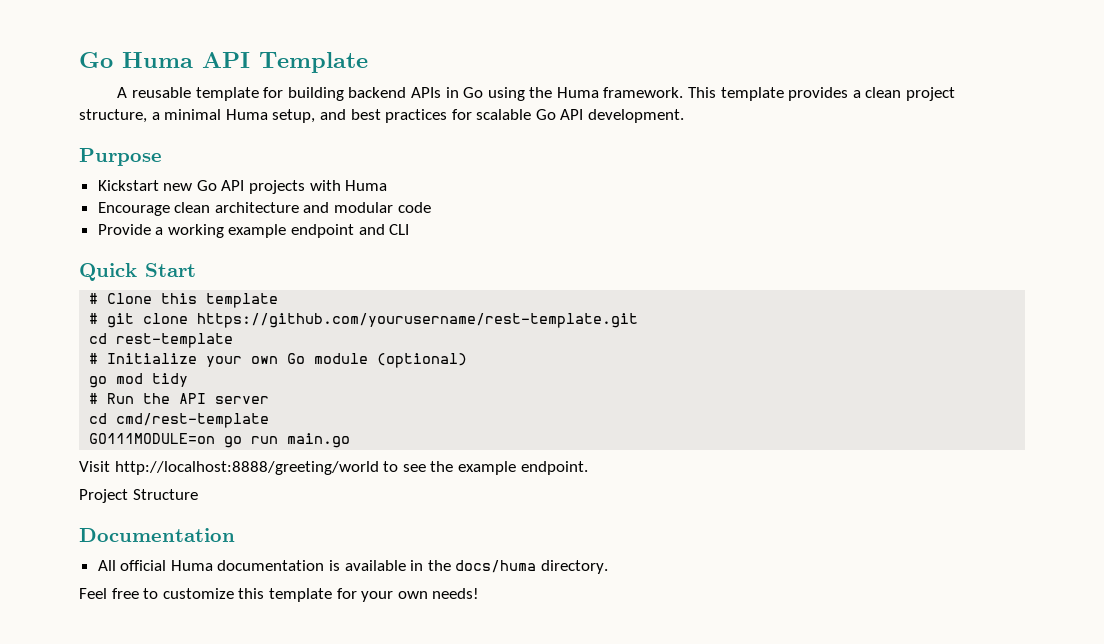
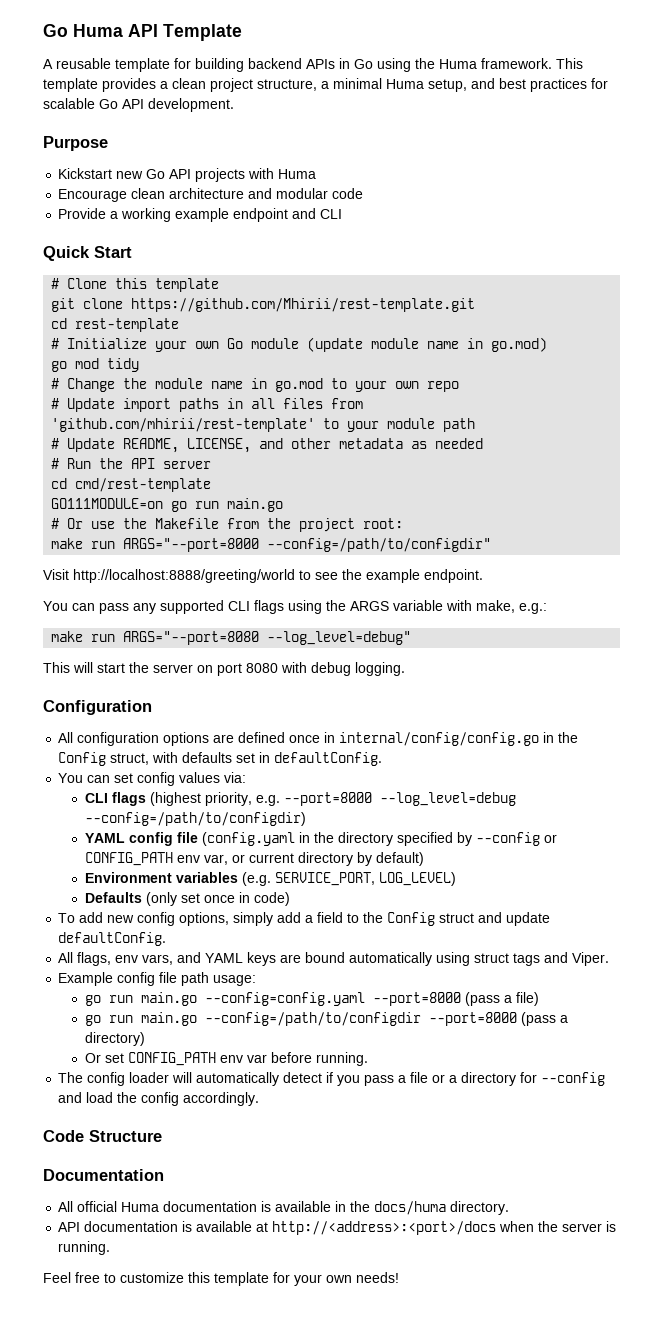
- # git clone https://github.com/yourusername/rest-template.git
+ git clone https://github.com/Mhirii/rest-template.git
- # Initialize your own Go module (optional)
+ # Initialize your own Go module (update module name in go.mod)
  go mod tidy
+ # Change the module name in go.mod to your own repo
+ # Update import paths in all files from 'github.com/mhirii/rest-template' to your module path
+ # Update README, LICENSE, and other metadata as needed
+ # Or use the Makefile from the project root:
+ make run ARGS="--port=8000 --config=/path/to/configdir"
- Project Structure
+ You can pass any supported CLI flags using the ARGS variable with make, e.g.:
+ make run ARGS="--port=8080 --log_level=debug"
+ This will start the server on port 8080 with debug logging.
+ Configuration
+ All configuration options are defined once in internal/config/config.go in the Config struct, with defaults set in defaultConfig.
+ You can set config values via:
+ CLI flags (highest priority, e.g. --port=8000 --log_level=debug --config=/path/to/configdir)
+ YAML config file (config.yaml in the directory specified by --config or CONFIG_PATH env var, or current directory by default)
+ Environment variables (e.g. SERVICE_PORT, LOG_LEVEL)
+ Defaults (only set once in code)
+ To add new config options, simply add a field to the Config struct and update defaultConfig.
+ All flags, env vars, and YAML keys are bound automatically using struct tags and Viper.
+ Example config file path usage:
+ go run main.go --config=config.yaml --port=8000 (pass a file)
+ go run main.go --config=/path/to/configdir --port=8000 (pass a directory)
+ Or set CONFIG_PATH env var before running.
+ The config loader will automatically detect if you pass a file or a directory for --config and load the config accordingly.
+ Code Structure
+ API documentation is available at http://<address>:<port>/docs when the server is running.

